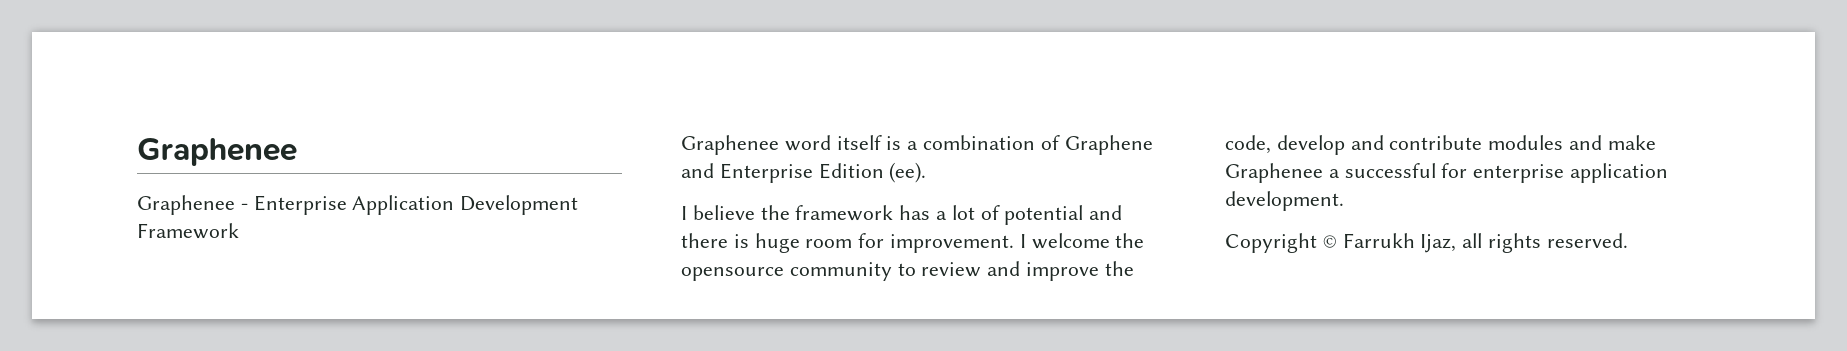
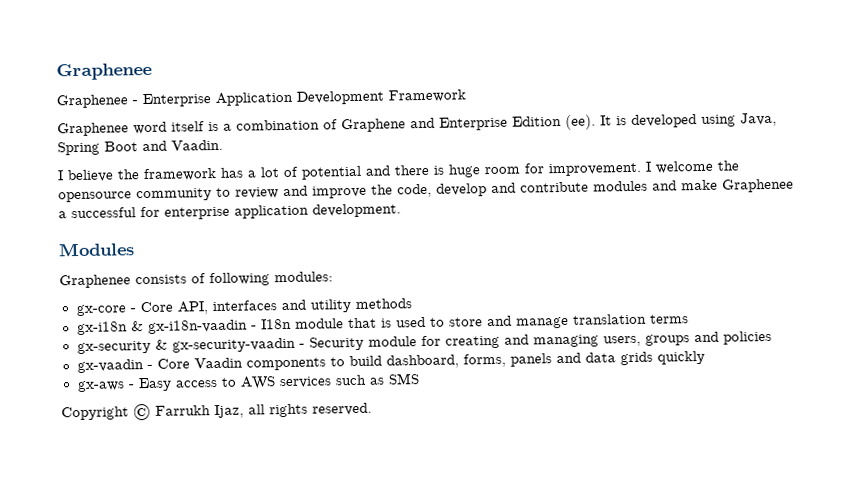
+ It is developed using Java, Spring Boot and Vaadin.
+ Modules
+ Graphenee consists of following modules:
+ gx-core - Core API, interfaces and utility methods
+ gx-i18n & gx-i18n-vaadin - I18n module that is used to store and manage translation terms
+ gx-security & gx-security-vaadin - Security module for creating and managing users, groups and policies
+ gx-vaadin - Core Vaadin components to build dashboard, forms, panels and data grids quickly
+ gx-aws - Easy access to AWS services such as SMS

